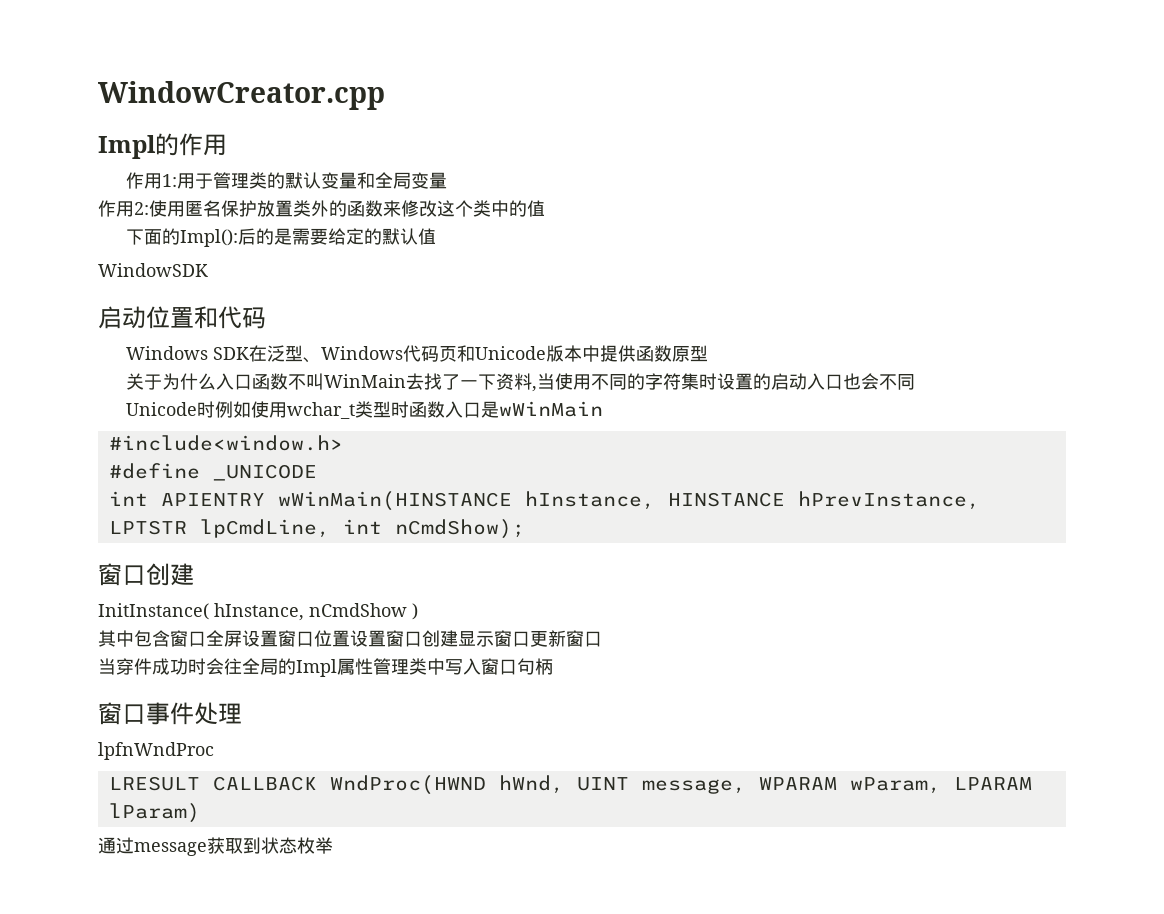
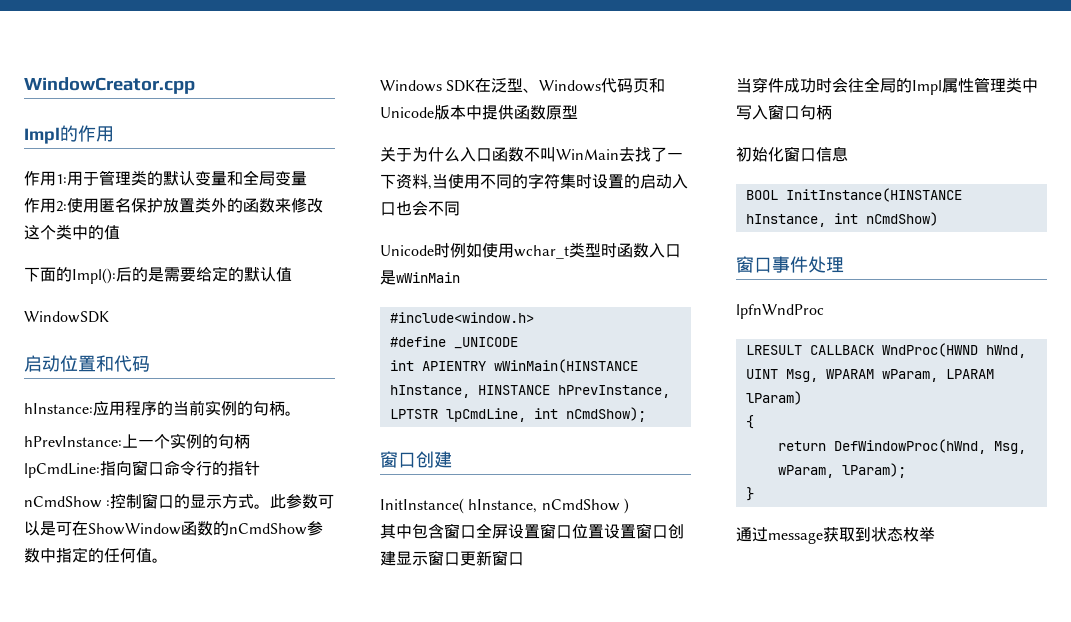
+ hInstance:应用程序的当前实例的句柄。
+ hPrevInstance:上一个实例的句柄
+ lpCmdLine:指向窗口命令行的指针
+ nCmdShow :控制窗口的显示方式。此参数可以是可在ShowWindow函数的nCmdShow参数中指定的任何值。
+ 初始化窗口信息
+ BOOL InitInstance(HINSTANCE hInstance, int nCmdShow)
- LRESULT CALLBACK WndProc(HWND hWnd, UINT message, WPARAM wParam, LPARAM lParam)
+ LRESULT CALLBACK WndProc(HWND hWnd, UINT Msg, WPARAM wParam, LPARAM lParam)
+ {
+ return DefWindowProc(hWnd, Msg, wParam, lParam);
+ }

